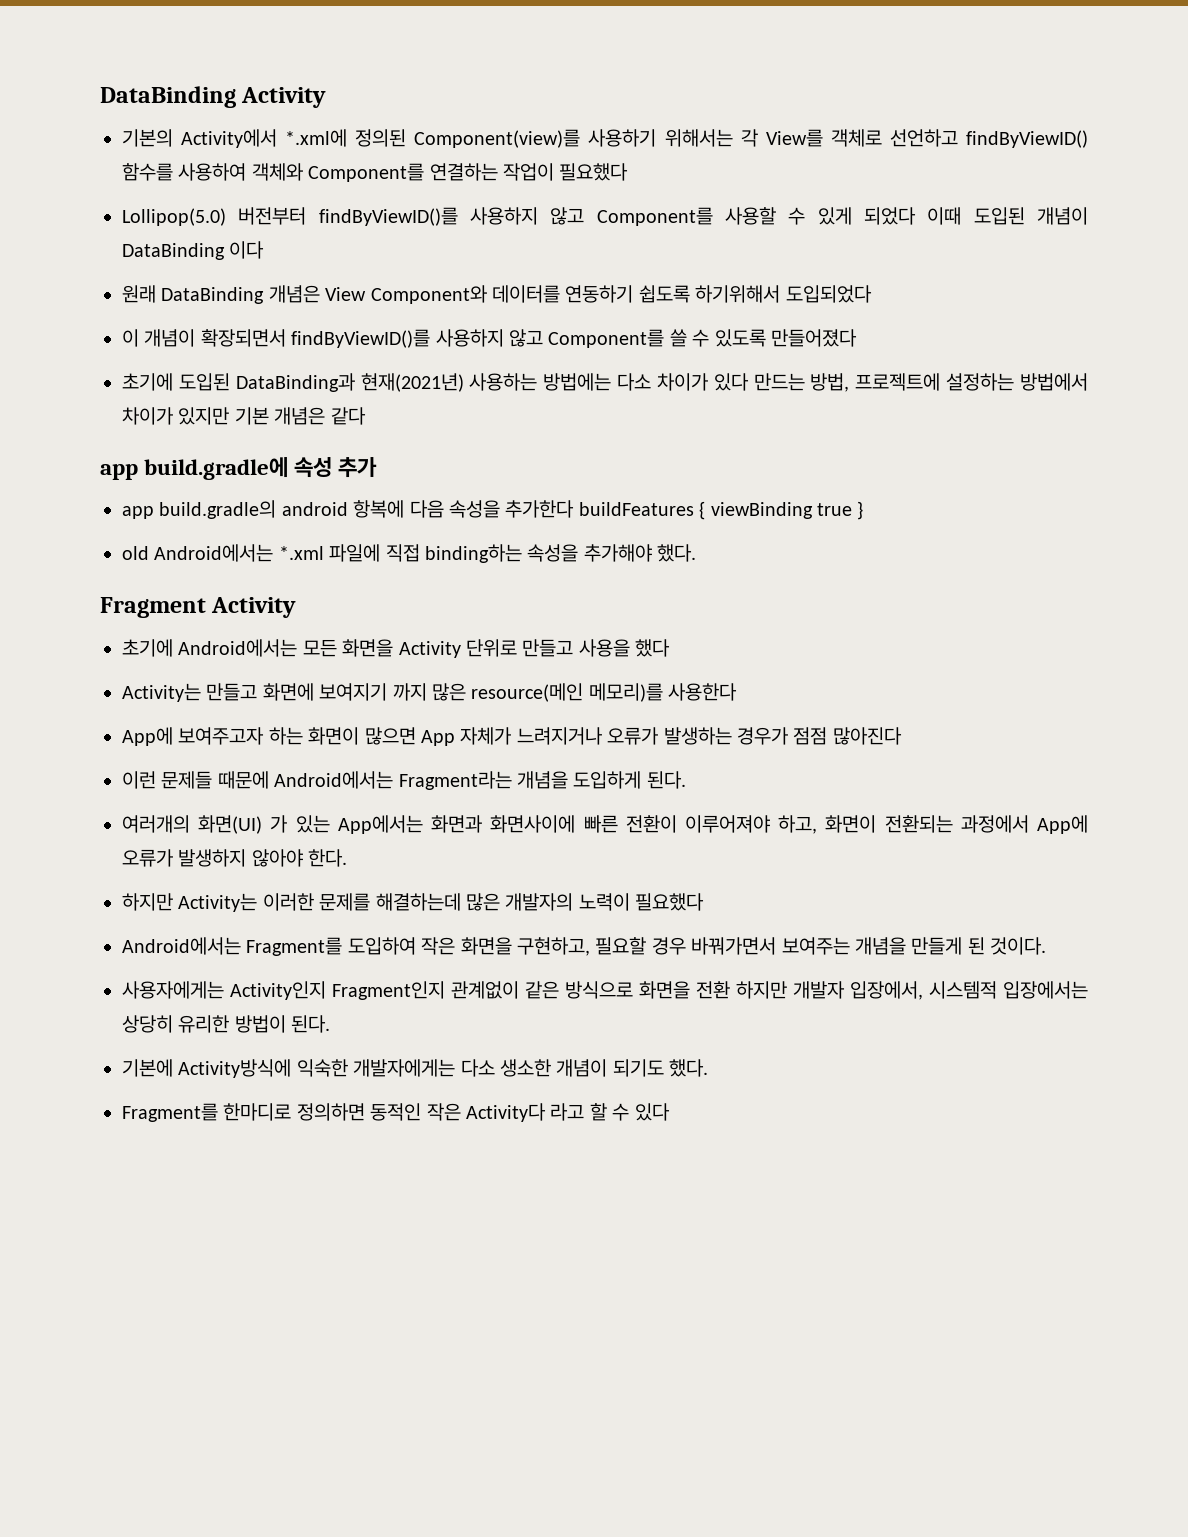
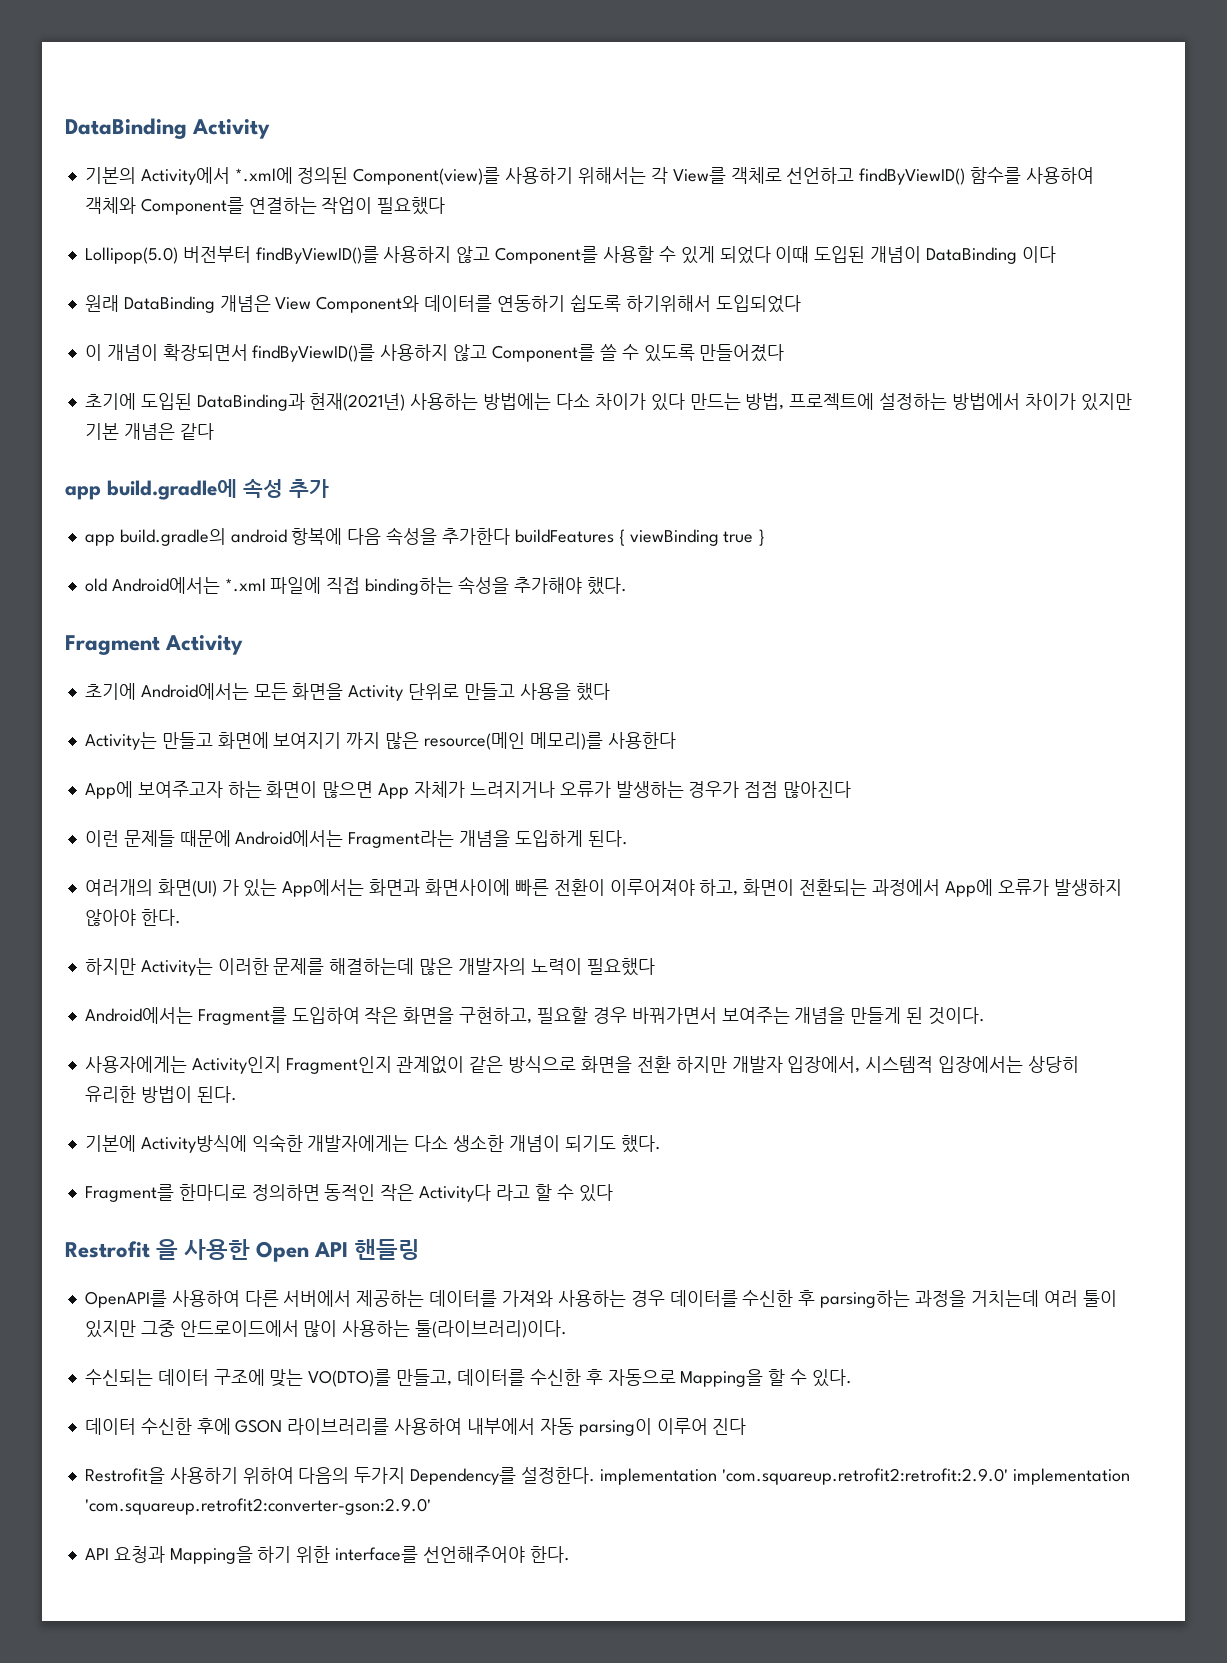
+ Restrofit 을 사용한 Open API 핸들링
+ OpenAPI를 사용하여 다른 서버에서 제공하는 데이터를 가져와 사용하는 경우 데이터를 수신한 후 parsing하는 과정을 거치는데 여러 툴이 있지만 그중 안드로이드에서 많이 사용하는 툴(라이브러리)이다.
+ 수신되는 데이터 구조에 맞는 VO(DTO)를 만들고, 데이터를 수신한 후 자동으로 Mapping을 할 수 있다.
+ 데이터 수신한 후에 GSON 라이브러리를 사용하여 내부에서 자동 parsing이 이루어 진다
+ Restrofit을 사용하기 위하여 다음의 두가지 Dependency를 설정한다. implementation 'com.squareup.retrofit2:retrofit:2.9.0' implementation 'com.squareup.retrofit2:converter-gson:2.9.0'
+ API 요청과 Mapping을 하기 위한 interface를 선언해주어야 한다.

